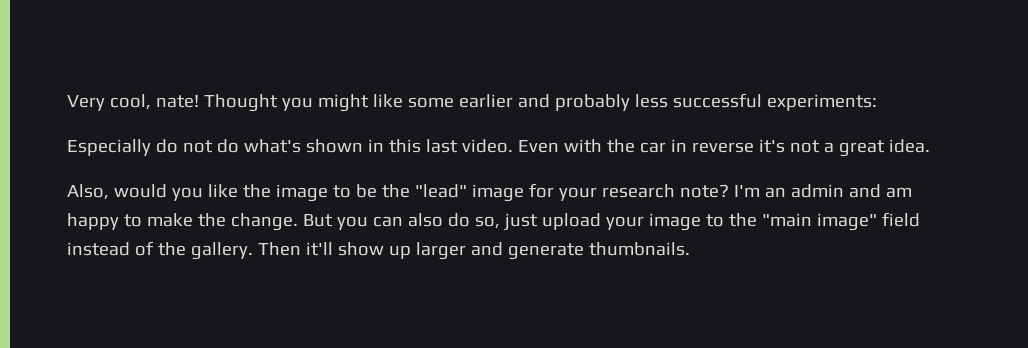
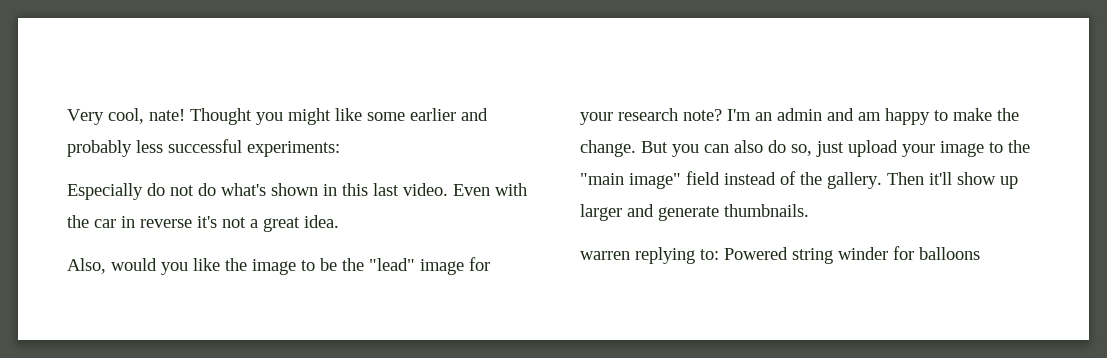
+ warren replying to: Powered string winder for balloons

